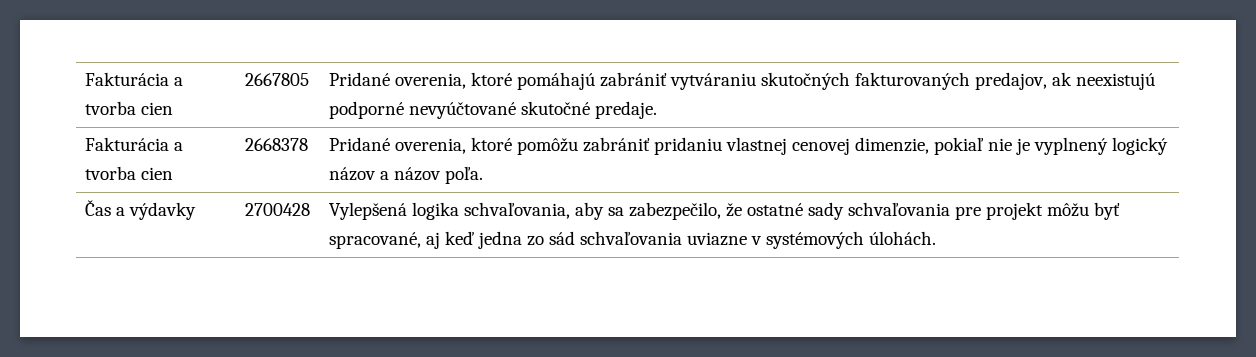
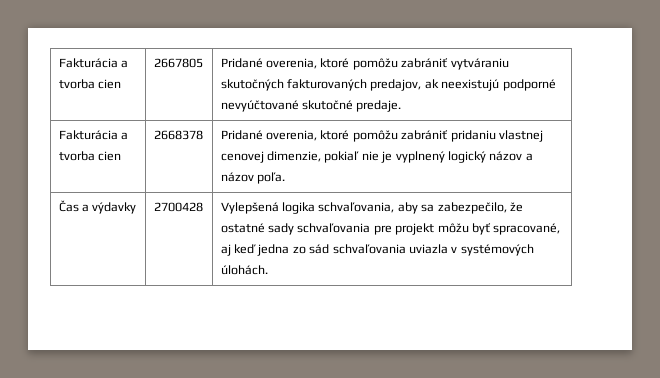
- Fakturácia a tvorba cien | 2667805 | Pridané overenia, ktoré pomáhajú zabrániť vytváraniu skutočných fakturovaných predajov, ak neexistujú podporné nevyúčtované skutočné predaje.
+ Fakturácia a tvorba cien | 2667805 | Pridané overenia, ktoré pomôžu zabrániť vytváraniu skutočných fakturovaných predajov, ak neexistujú podporné nevyúčtované skutočné predaje.
- Čas a výdavky | 2700428 | Vylepšená logika schvaľovania, aby sa zabezpečilo, že ostatné sady schvaľovania pre projekt môžu byť spracované, aj keď jedna zo sád schvaľovania uviazne v systémových úlohách.
+ Čas a výdavky | 2700428 | Vylepšená logika schvaľovania, aby sa zabezpečilo, že ostatné sady schvaľovania pre projekt môžu byť spracované, aj keď jedna zo sád schvaľovania uviazla v systémových úlohách.

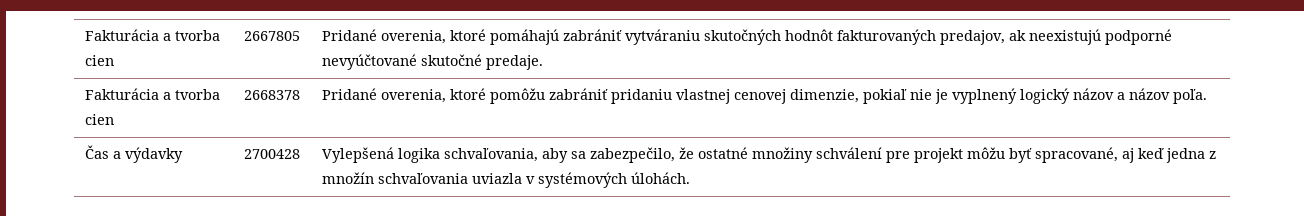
- Fakturácia a tvorba cien | 2667805 | Pridané overenia, ktoré pomôžu zabrániť vytváraniu skutočných fakturovaných predajov, ak neexistujú podporné nevyúčtované skutočné predaje.
+ Fakturácia a tvorba cien | 2667805 | Pridané overenia, ktoré pomáhajú zabrániť vytváraniu skutočných hodnôt fakturovaných predajov, ak neexistujú podporné nevyúčtované skutočné predaje.
- Čas a výdavky | 2700428 | Vylepšená logika schvaľovania, aby sa zabezpečilo, že ostatné sady schvaľovania pre projekt môžu byť spracované, aj keď jedna zo sád schvaľovania uviazla v systémových úlohách.
+ Čas a výdavky | 2700428 | Vylepšená logika schvaľovania, aby sa zabezpečilo, že ostatné množiny schválení pre projekt môžu byť spracované, aj keď jedna z množín schvaľovania uviazla v systémových úlohách.

